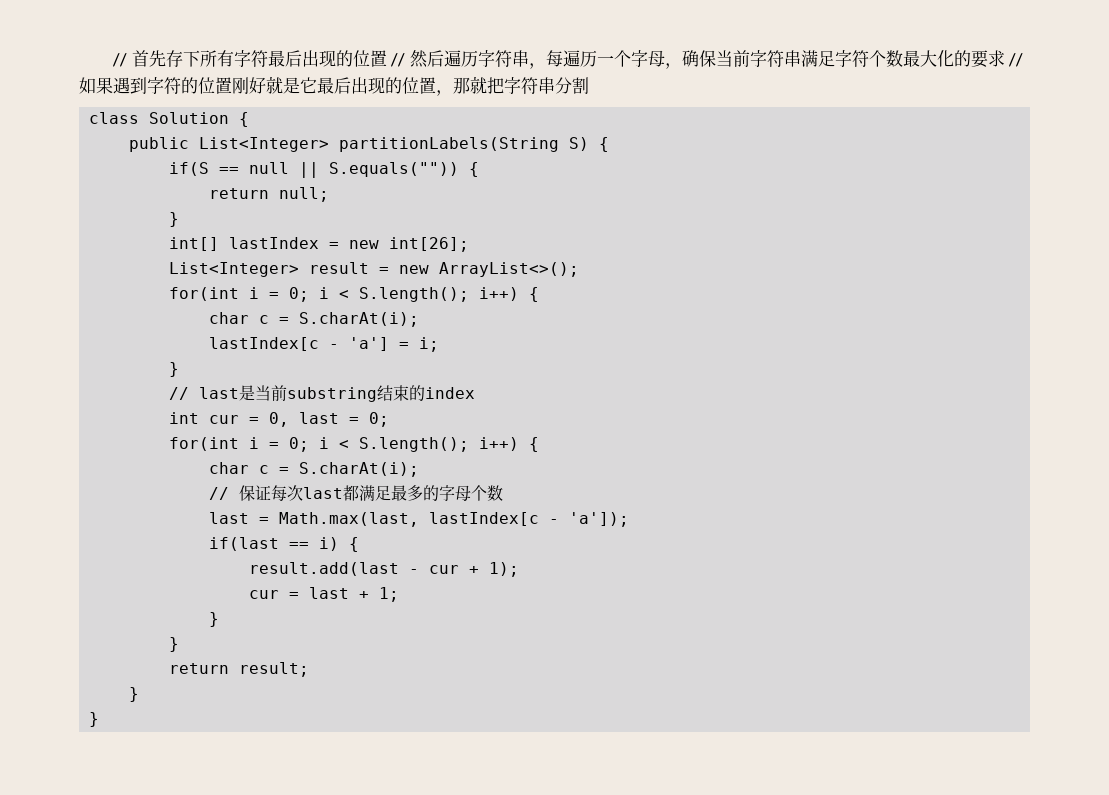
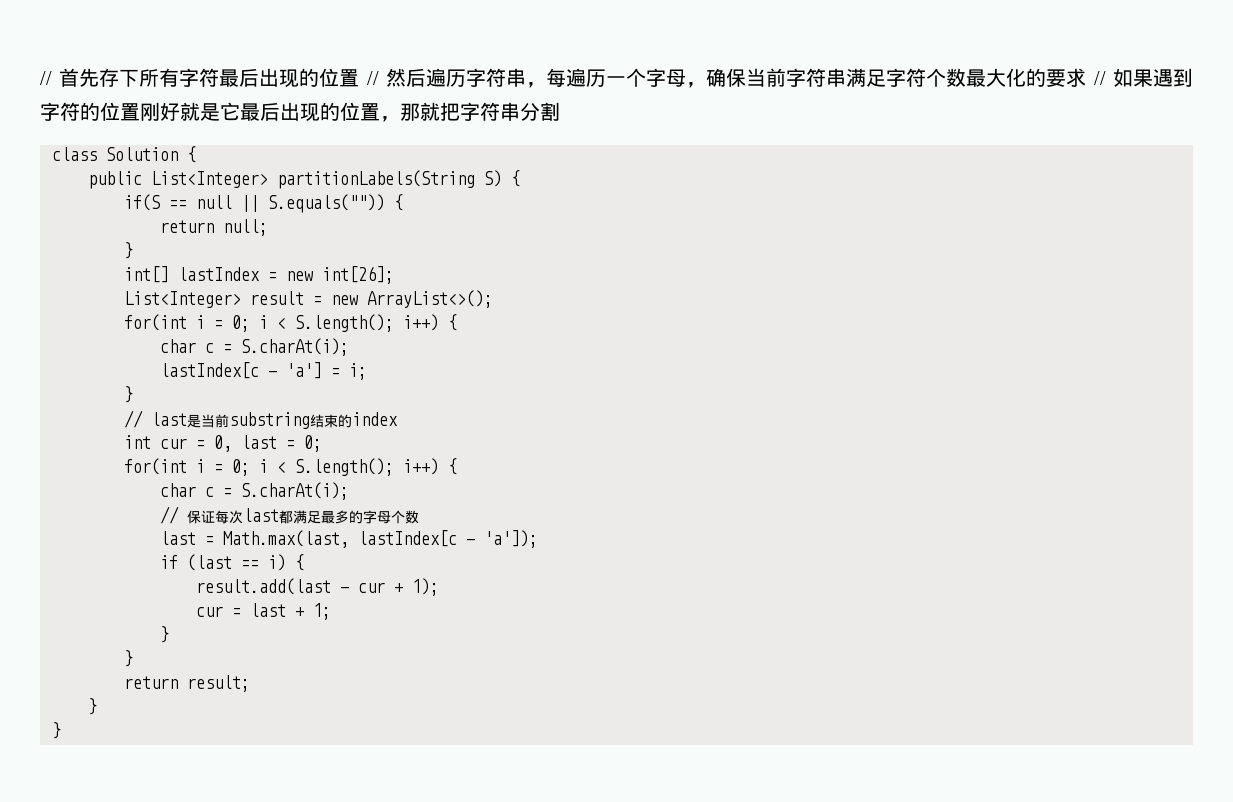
- if(last == i) {
+ if (last == i) {

